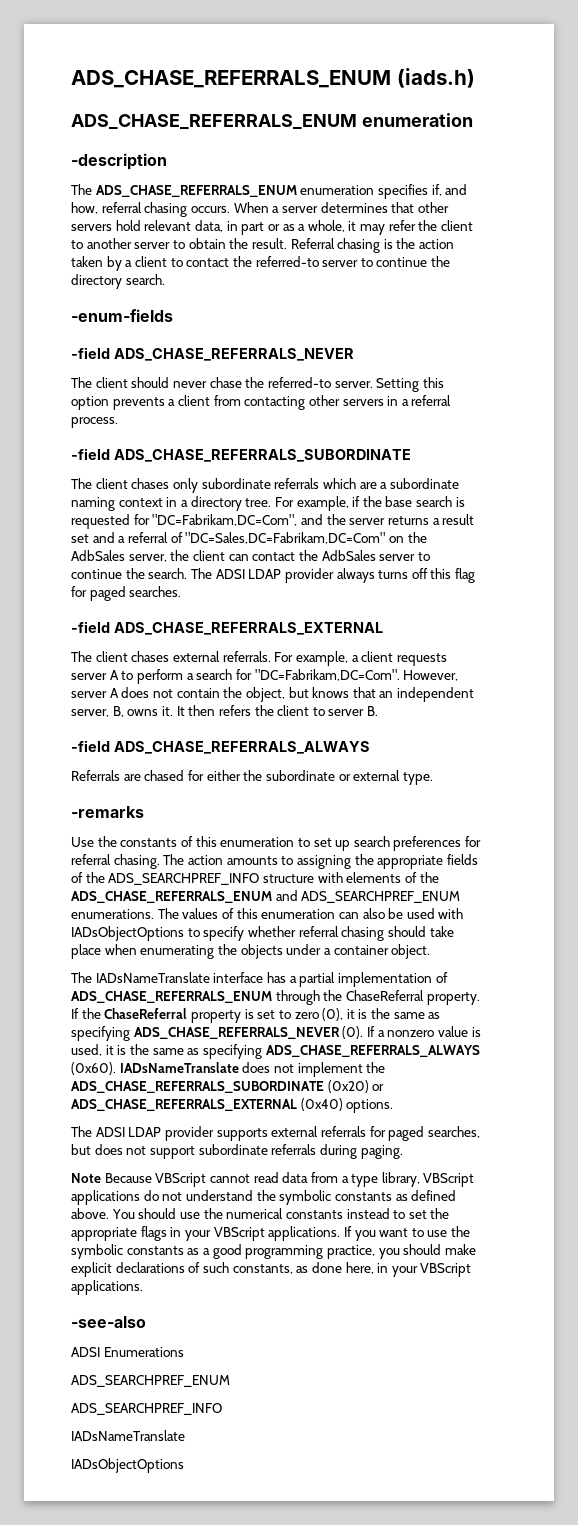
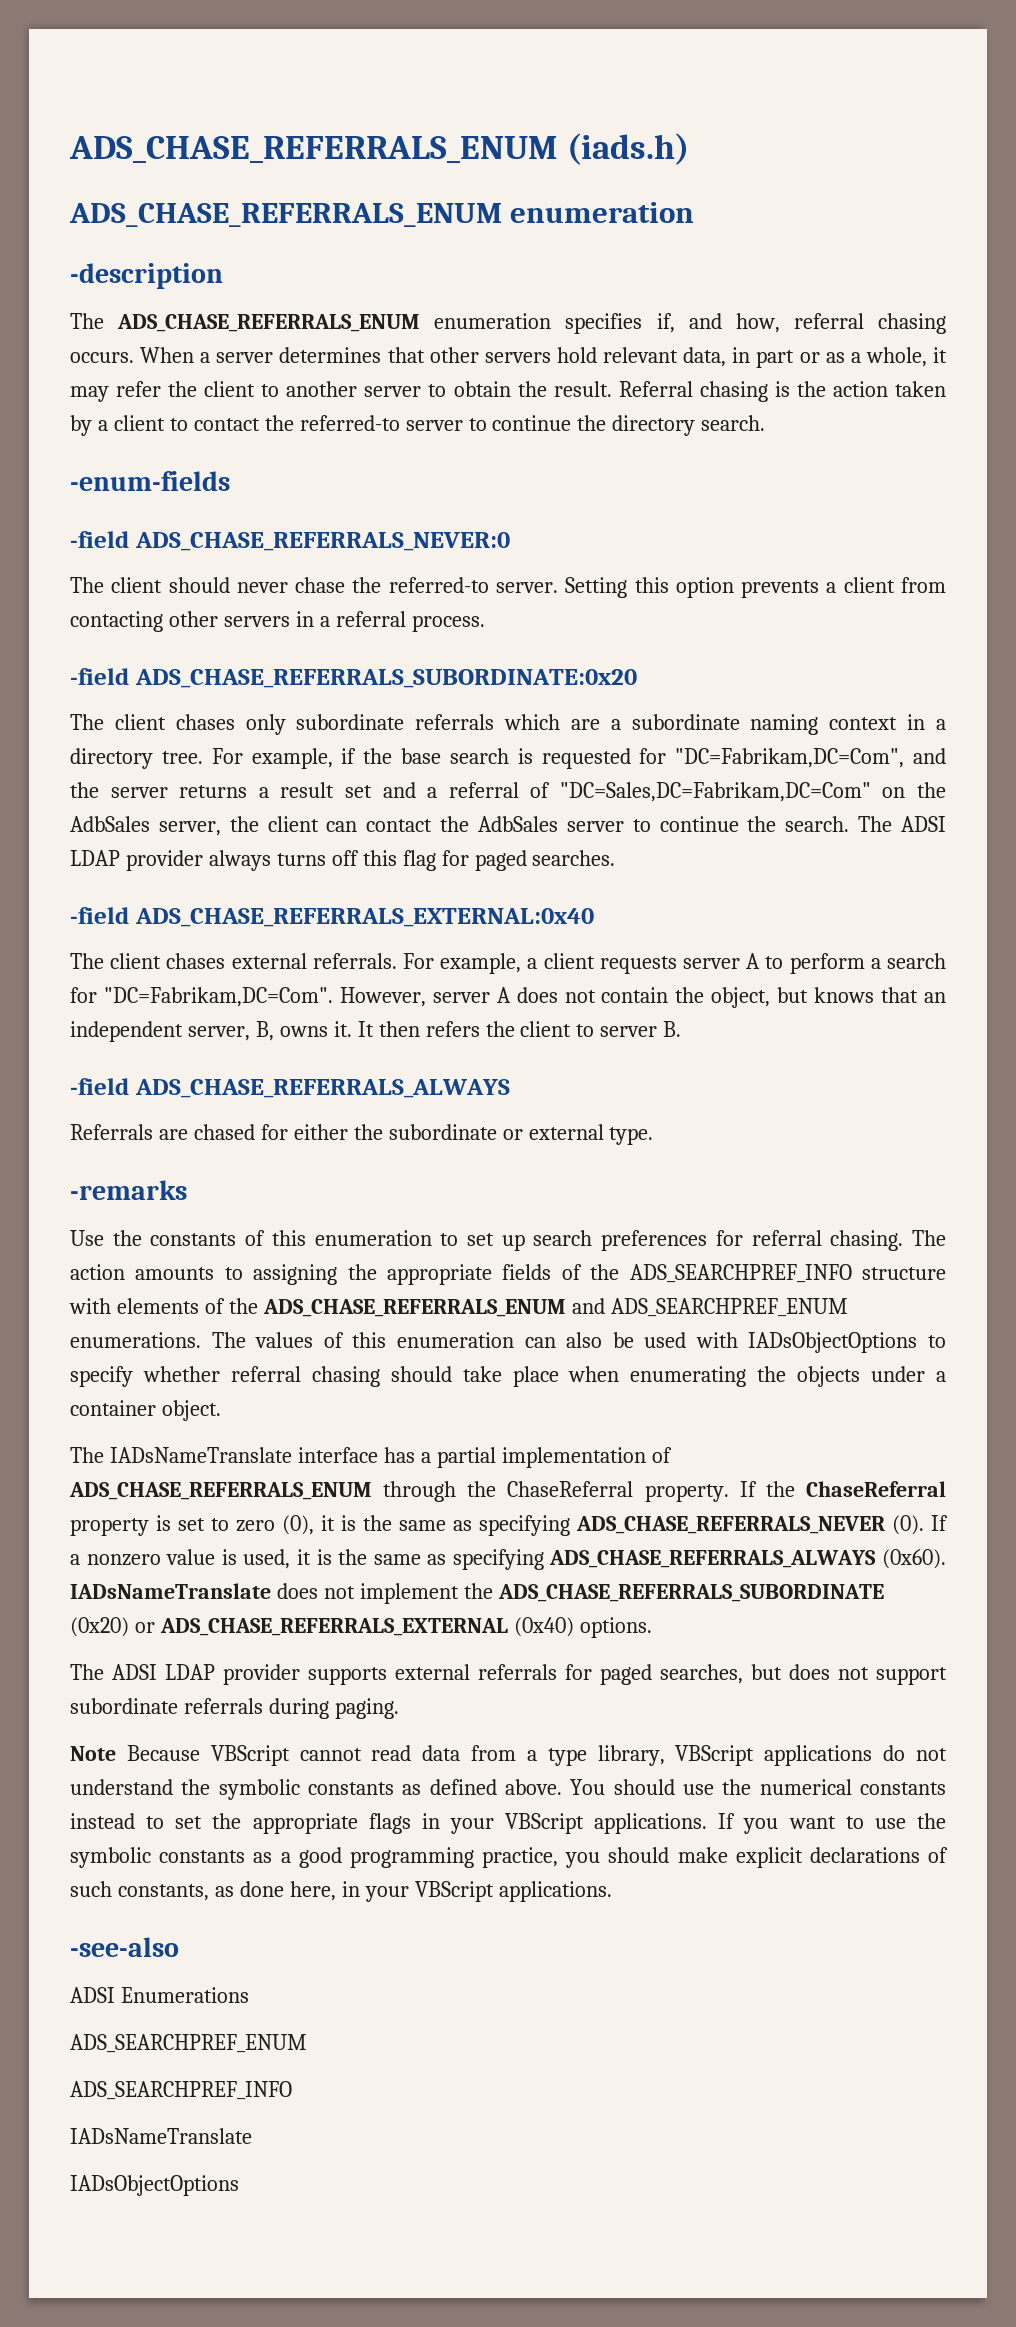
- -field ADS_CHASE_REFERRALS_NEVER
+ -field ADS_CHASE_REFERRALS_NEVER:0
- -field ADS_CHASE_REFERRALS_SUBORDINATE
+ -field ADS_CHASE_REFERRALS_SUBORDINATE:0x20
- -field ADS_CHASE_REFERRALS_EXTERNAL
+ -field ADS_CHASE_REFERRALS_EXTERNAL:0x40

